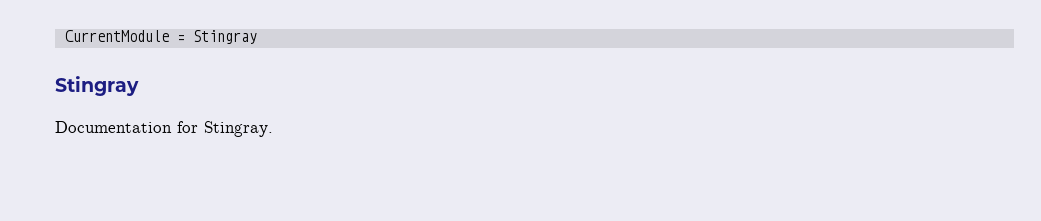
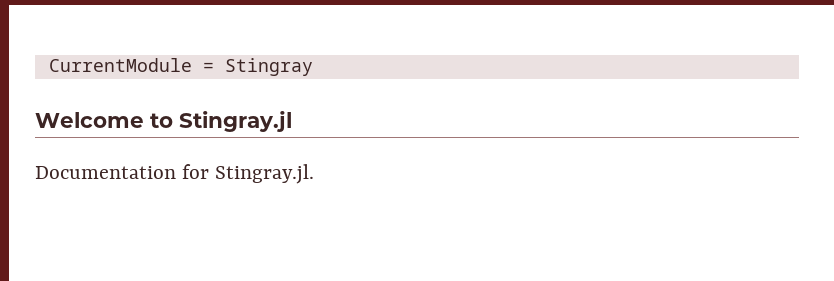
  CurrentModule = Stingray
- Stingray
+ Welcome to Stingray.jl
- Documentation for Stingray.
+ Documentation for Stingray.jl.

